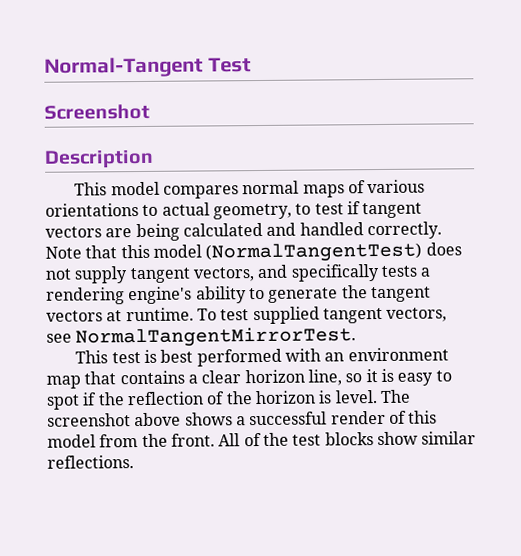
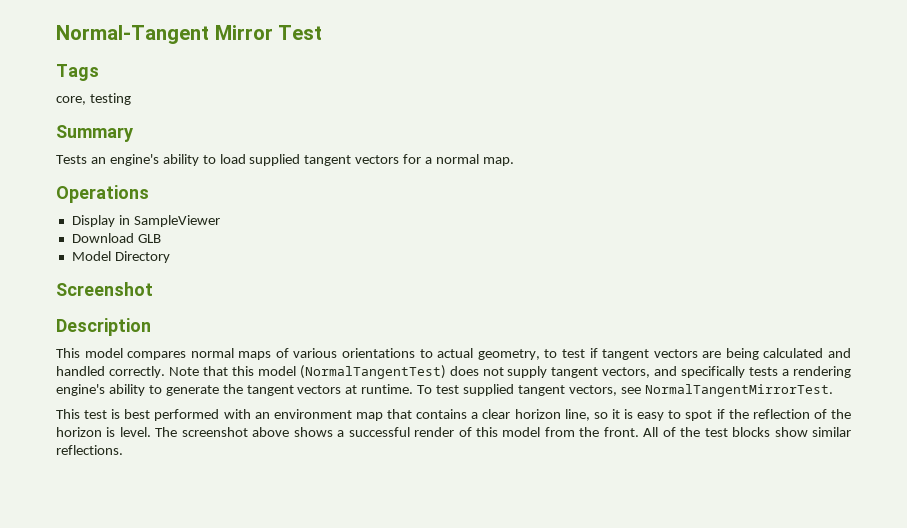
- Normal-Tangent Test
+ Normal-Tangent Mirror Test
+ Tags
+ core, testing
+ Summary
+ Tests an engine's ability to load supplied tangent vectors for a normal map.
+ Operations
+ Display in SampleViewer
+ Download GLB
+ Model Directory

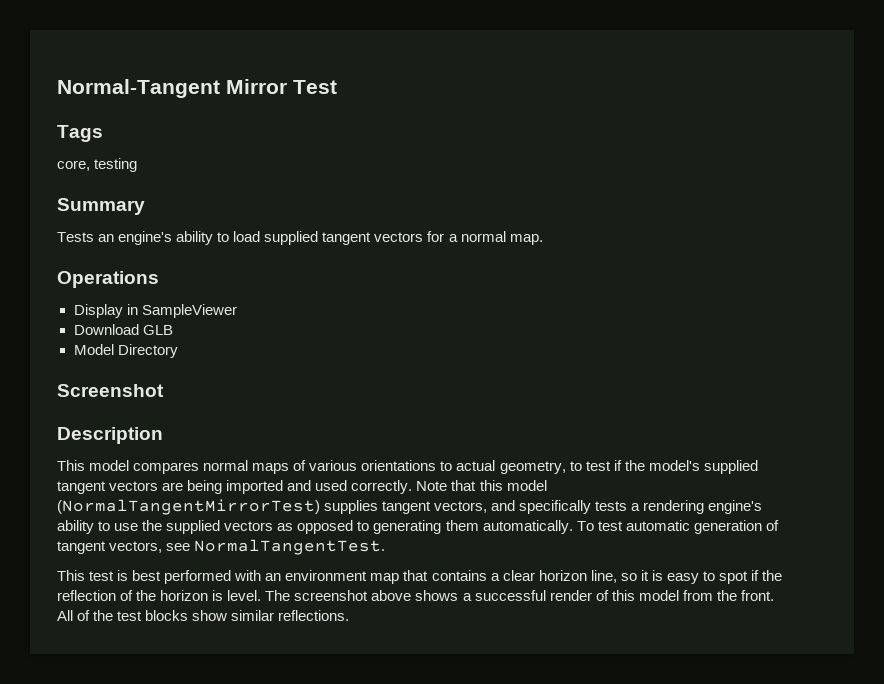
- This model compares normal maps of various orientations to actual geometry, to test if tangent vectors are being calculated and handled correctly.
+ This model compares normal maps of various orientations to actual geometry, to test if the model's supplied tangent vectors are being imported and used correctly.
- Note that this model (NormalTangentTest) does not supply tangent vectors, and specifically tests a rendering engine's ability to generate the tangent vectors at runtime. To test supplied tangent vectors, see NormalTangentMirrorTest.
+ Note that this model (NormalTangentMirrorTest) supplies tangent vectors, and specifically tests a rendering engine's ability to use the supplied vectors as opposed to generating them automatically. To test automatic generation of tangent vectors, see NormalTangentTest.

